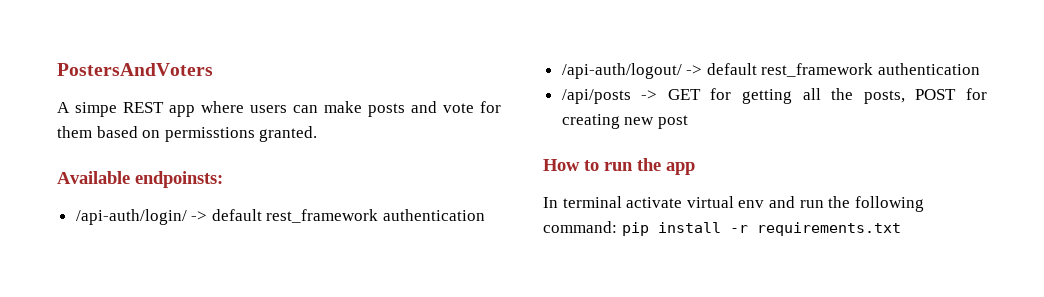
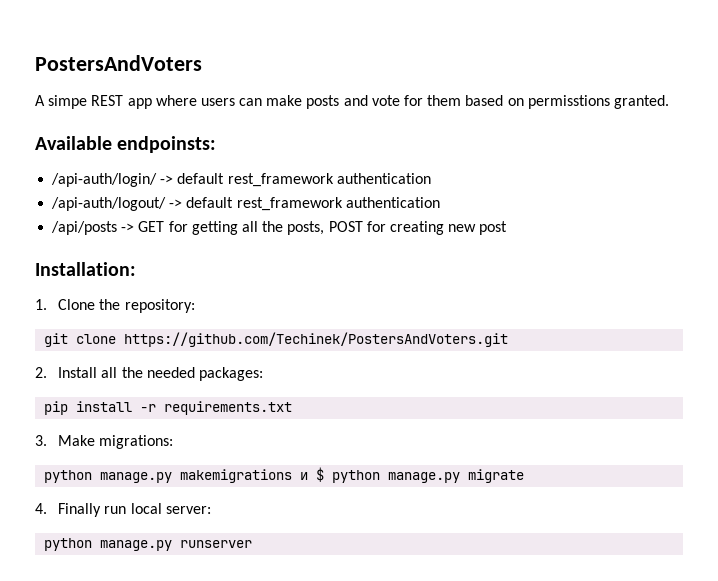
- How to run the app
- In terminal activate virtual env and run the following command: pip install -r requirements.txt
+ Installation:
+ 1. Clone the repository:
+ git clone https://github.com/Techinek/PostersAndVoters.git
+ 2. Install all the needed packages:
+ pip install -r requirements.txt
+ 3. Make migrations:
+ python manage.py makemigrations и $ python manage.py migrate
+ 4. Finally run local server:
+ python manage.py runserver

